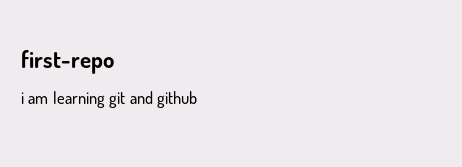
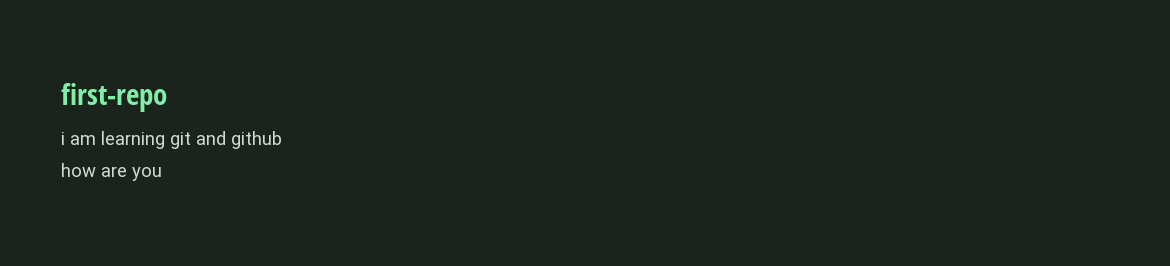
+ how are you

